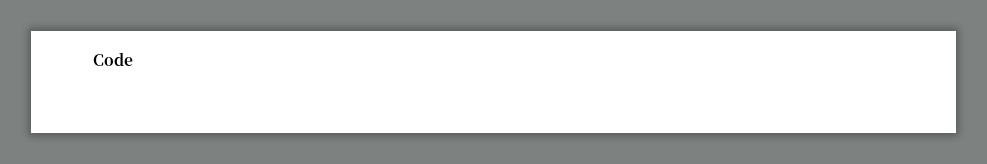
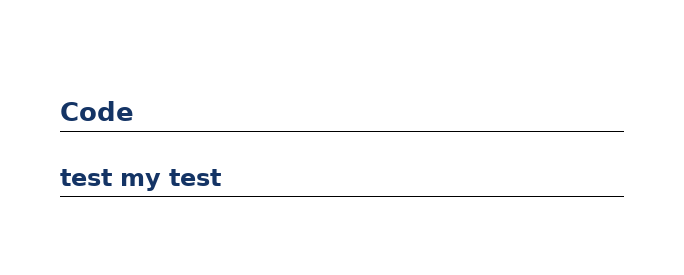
+ test my test

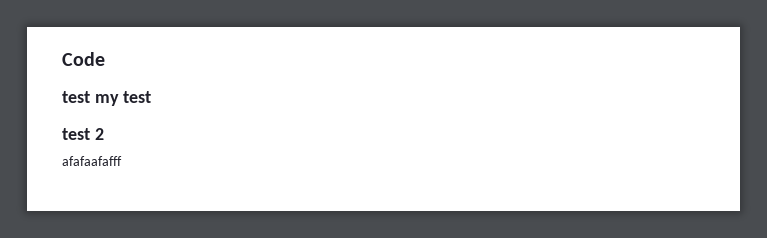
+ test 2
+ afafaafafff

